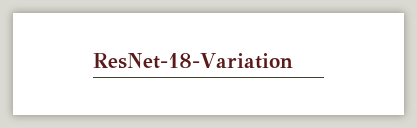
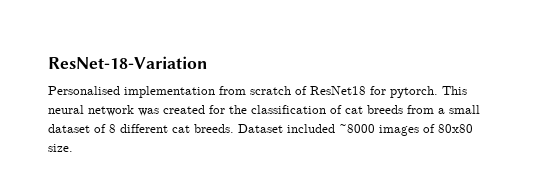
+ Personalised implementation from scratch of ResNet18 for pytorch. This neural network was created for the classification of cat breeds from a small dataset of 8 different cat breeds. Dataset included ~8000 images of 80x80 size.

